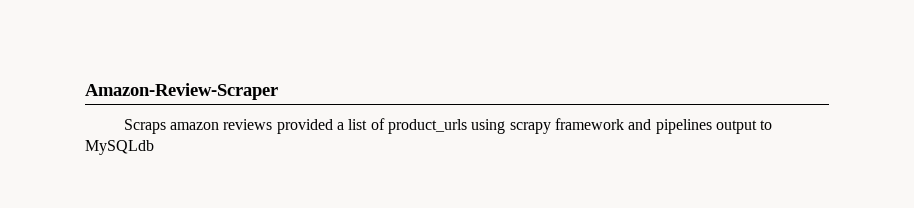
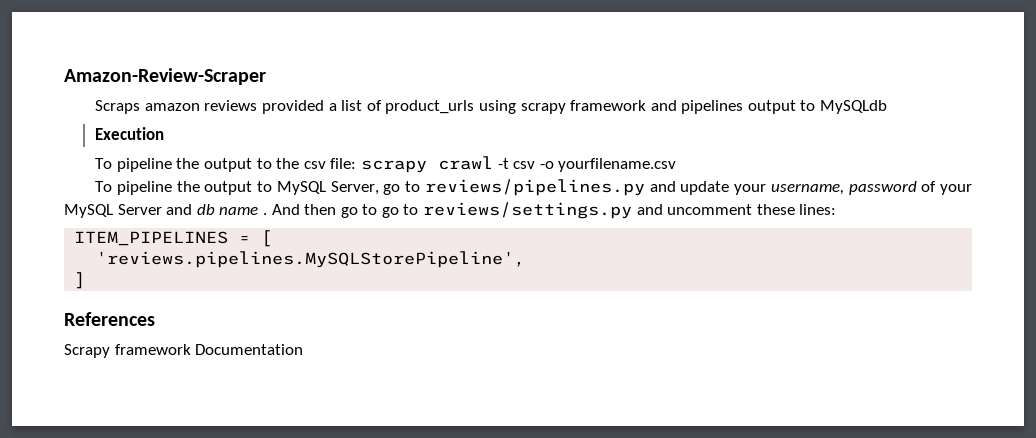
+ Execution
+ To pipeline the output to the csv file: scrapy crawl -t csv -o yourfilename.csv
+ To pipeline the output to MySQL Server, go to reviews/pipelines.py and update your username, password of your MySQL Server and db name . And then go to go to reviews/settings.py and uncomment these lines:
+ ITEM_PIPELINES = [
+ 'reviews.pipelines.MySQLStorePipeline',
+ ]
+ References
+ Scrapy framework Documentation

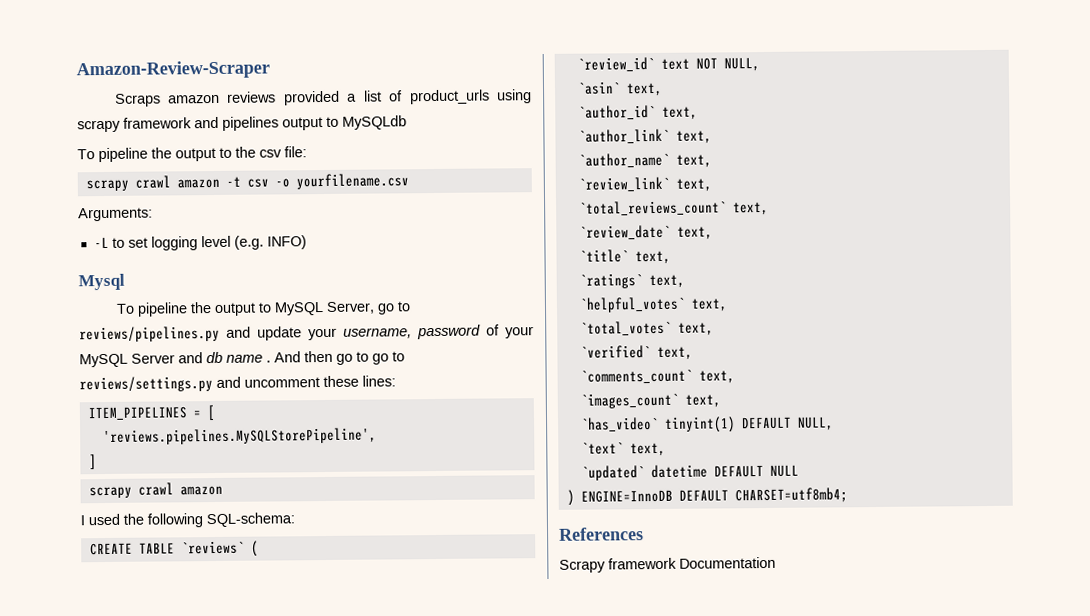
- Execution
- To pipeline the output to the csv file: scrapy crawl -t csv -o yourfilename.csv
+ To pipeline the output to the csv file:
+ scrapy crawl amazon -t csv -o yourfilename.csv
+ Arguments:
+ -L to set logging level (e.g. INFO)
+ Mysql
  ]
+ scrapy crawl amazon
+ I used the following SQL-schema:
+ CREATE TABLE `reviews` (
+ `review_id` text NOT NULL,
+ `asin` text,
+ `author_id` text,
+ `author_link` text,
+ `author_name` text,
+ `review_link` text,
+ `total_reviews_count` text,
+ `review_date` text,
+ `title` text,
+ `ratings` text,
+ `helpful_votes` text,
+ `total_votes` text,
+ `verified` text,
+ `comments_count` text,
+ `images_count` text,
+ `has_video` tinyint(1) DEFAULT NULL,
+ `text` text,
+ `updated` datetime DEFAULT NULL
+ ) ENGINE=InnoDB DEFAULT CHARSET=utf8mb4;

